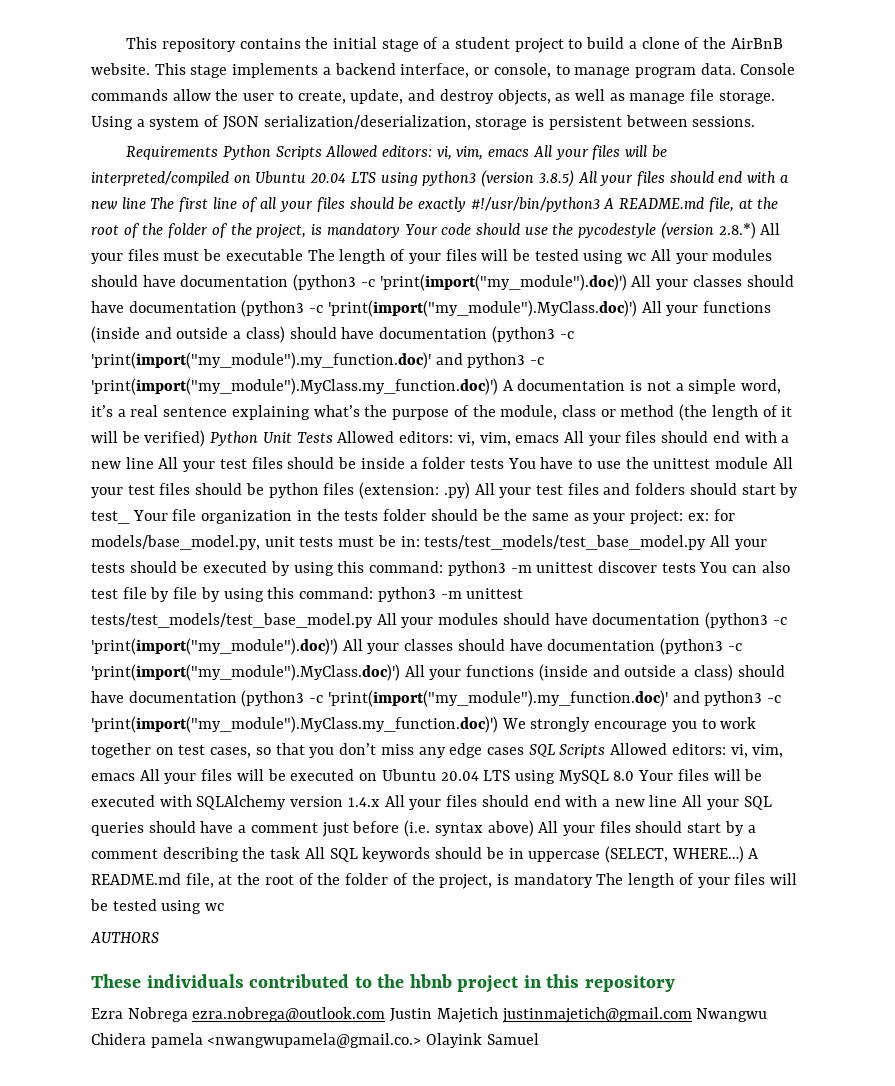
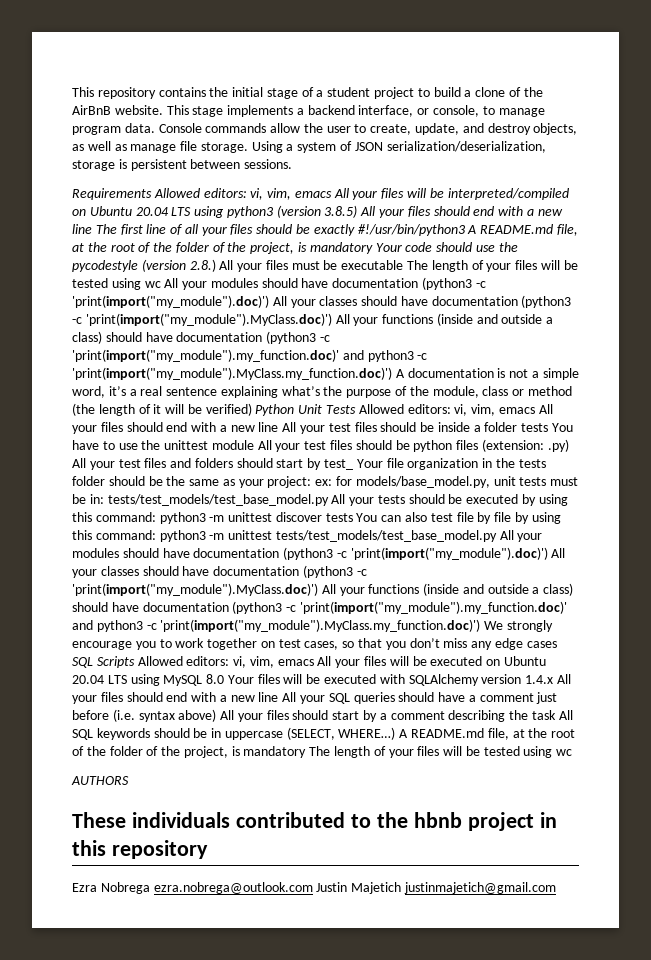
- Requirements Python Scripts Allowed editors:
+ Requirements Allowed editors:
- vi, vim, emacs All your files will be interpreted/compiled on Ubuntu 20.04 LTS using python3 (version 3.8.5) All your files should end with a new line The first line of all your files should be exactly #!/usr/bin/python3 A README.md file, at the root of the folder of the project, is mandatory Your code should use the pycodestyle (version 2.8.*) All your files must be executable The length of your files will be tested using wc All your modules should have documentation (python3 -c 'print(import("my_module").doc)') All your classes should have documentation (python3 -c 'print(import("my_module").MyClass.doc)') All your functions (inside and outside a class) should have documentation (python3 -c 'print(import("my_module").my_function.doc)' and python3 -c 'print(import("my_module").MyClass.my_function.doc)') A documentation is not a simple word, it’s a real sentence explaining what’s the purpose of the module, class or method (the length of it will be verified) Python Unit Tests Allowed editors:
+ vi, vim, emacs All your files will be interpreted/compiled on Ubuntu 20.04 LTS using python3 (version 3.8.5) All your files should end with a new line The first line of all your files should be exactly #!/usr/bin/python3 A README.md file, at the root of the folder of the project, is mandatory Your code should use the pycodestyle (version 2.8.) All your files must be executable The length of your files will be tested using wc All your modules should have documentation (python3 -c 'print(import("my_module").doc)') All your classes should have documentation (python3 -c 'print(import("my_module").MyClass.doc)') All your functions (inside and outside a class) should have documentation (python3 -c 'print(import("my_module").my_function.doc)' and python3 -c 'print(import("my_module").MyClass.my_function.doc)') A documentation is not a simple word, it’s a real sentence explaining what’s the purpose of the module, class or method (the length of it will be verified) Python Unit Tests Allowed editors:
- Ezra Nobrega ezra.nobrega@outlook.com Justin Majetich justinmajetich@gmail.com Nwangwu Chidera pamela <nwangwupamela@gmail.co.> Olayink Samuel
+ Ezra Nobrega ezra.nobrega@outlook.com Justin Majetich justinmajetich@gmail.com

